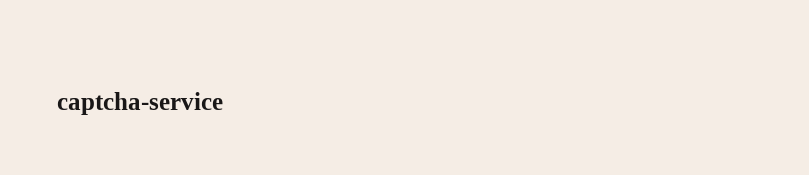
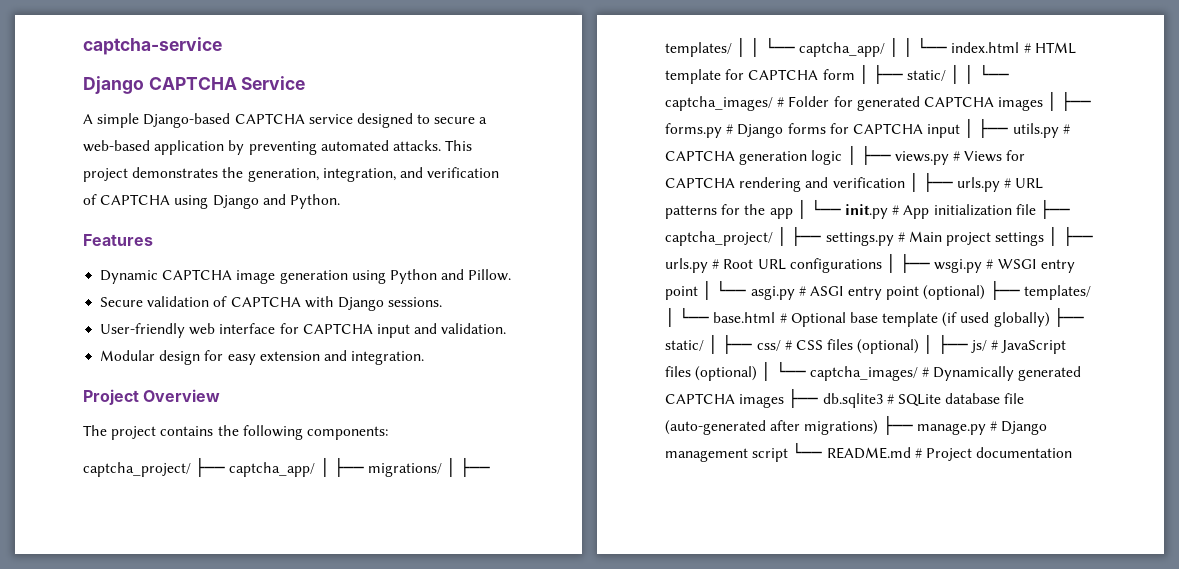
+ Django CAPTCHA Service
+ A simple Django-based CAPTCHA service designed to secure a web-based application by preventing automated attacks. This project demonstrates the generation, integration, and verification of CAPTCHA using Django and Python.
+ Features
+ Dynamic CAPTCHA image generation using Python and Pillow.
+ Secure validation of CAPTCHA with Django sessions.
+ User-friendly web interface for CAPTCHA input and validation.
+ Modular design for easy extension and integration.
+ Project Overview
+ The project contains the following components:
+ captcha_project/ ├── captcha_app/ │ ├── migrations/ │ ├── templates/ │ │ └── captcha_app/ │ │ └── index.html # HTML template for CAPTCHA form │ ├── static/ │ │ └── captcha_images/ # Folder for generated CAPTCHA images │ ├── forms.py # Django forms for CAPTCHA input │ ├── utils.py # CAPTCHA generation logic │ ├── views.py # Views for CAPTCHA rendering and verification │ ├── urls.py # URL patterns for the app │ └── init.py # App initialization file ├── captcha_project/ │ ├── settings.py # Main project settings │ ├── urls.py # Root URL configurations │ ├── wsgi.py # WSGI entry point │ └── asgi.py # ASGI entry point (optional) ├── templates/ │ └── base.html # Optional base template (if used globally) ├── static/ │ ├── css/ # CSS files (optional) │ ├── js/ # JavaScript files (optional) │ └── captcha_images/ # Dynamically generated CAPTCHA images ├── db.sqlite3 # SQLite database file (auto-generated after migrations) ├── manage.py # Django management script └── README.md # Project documentation

